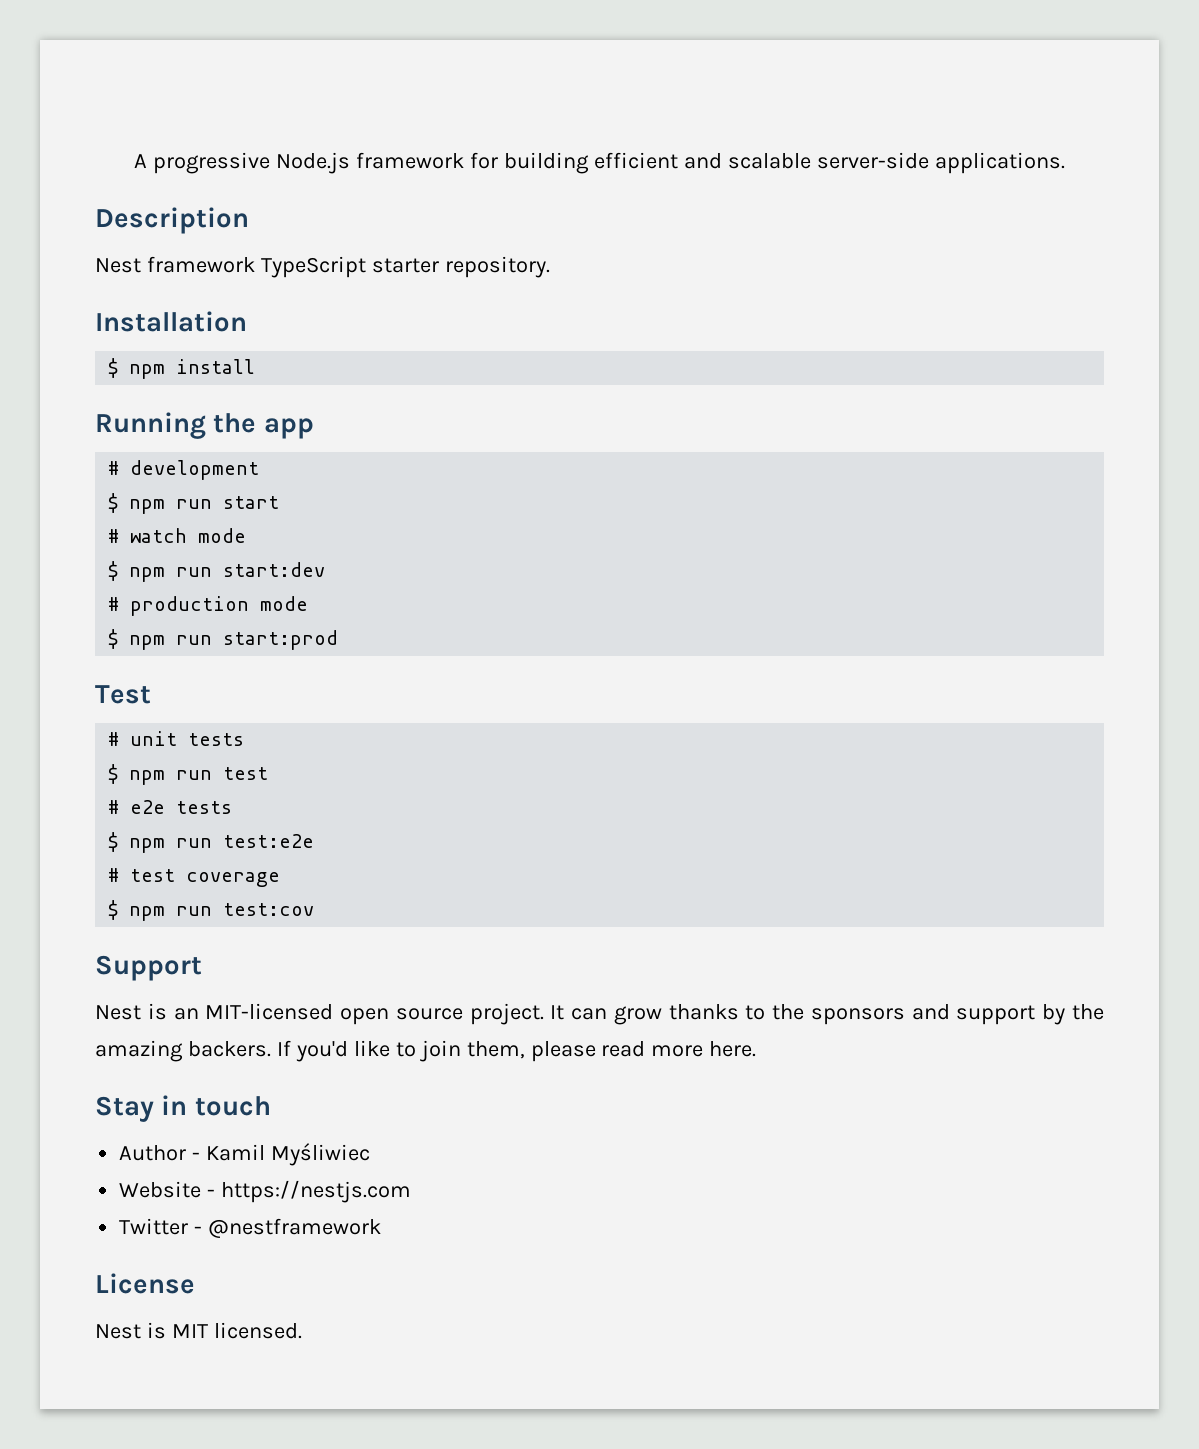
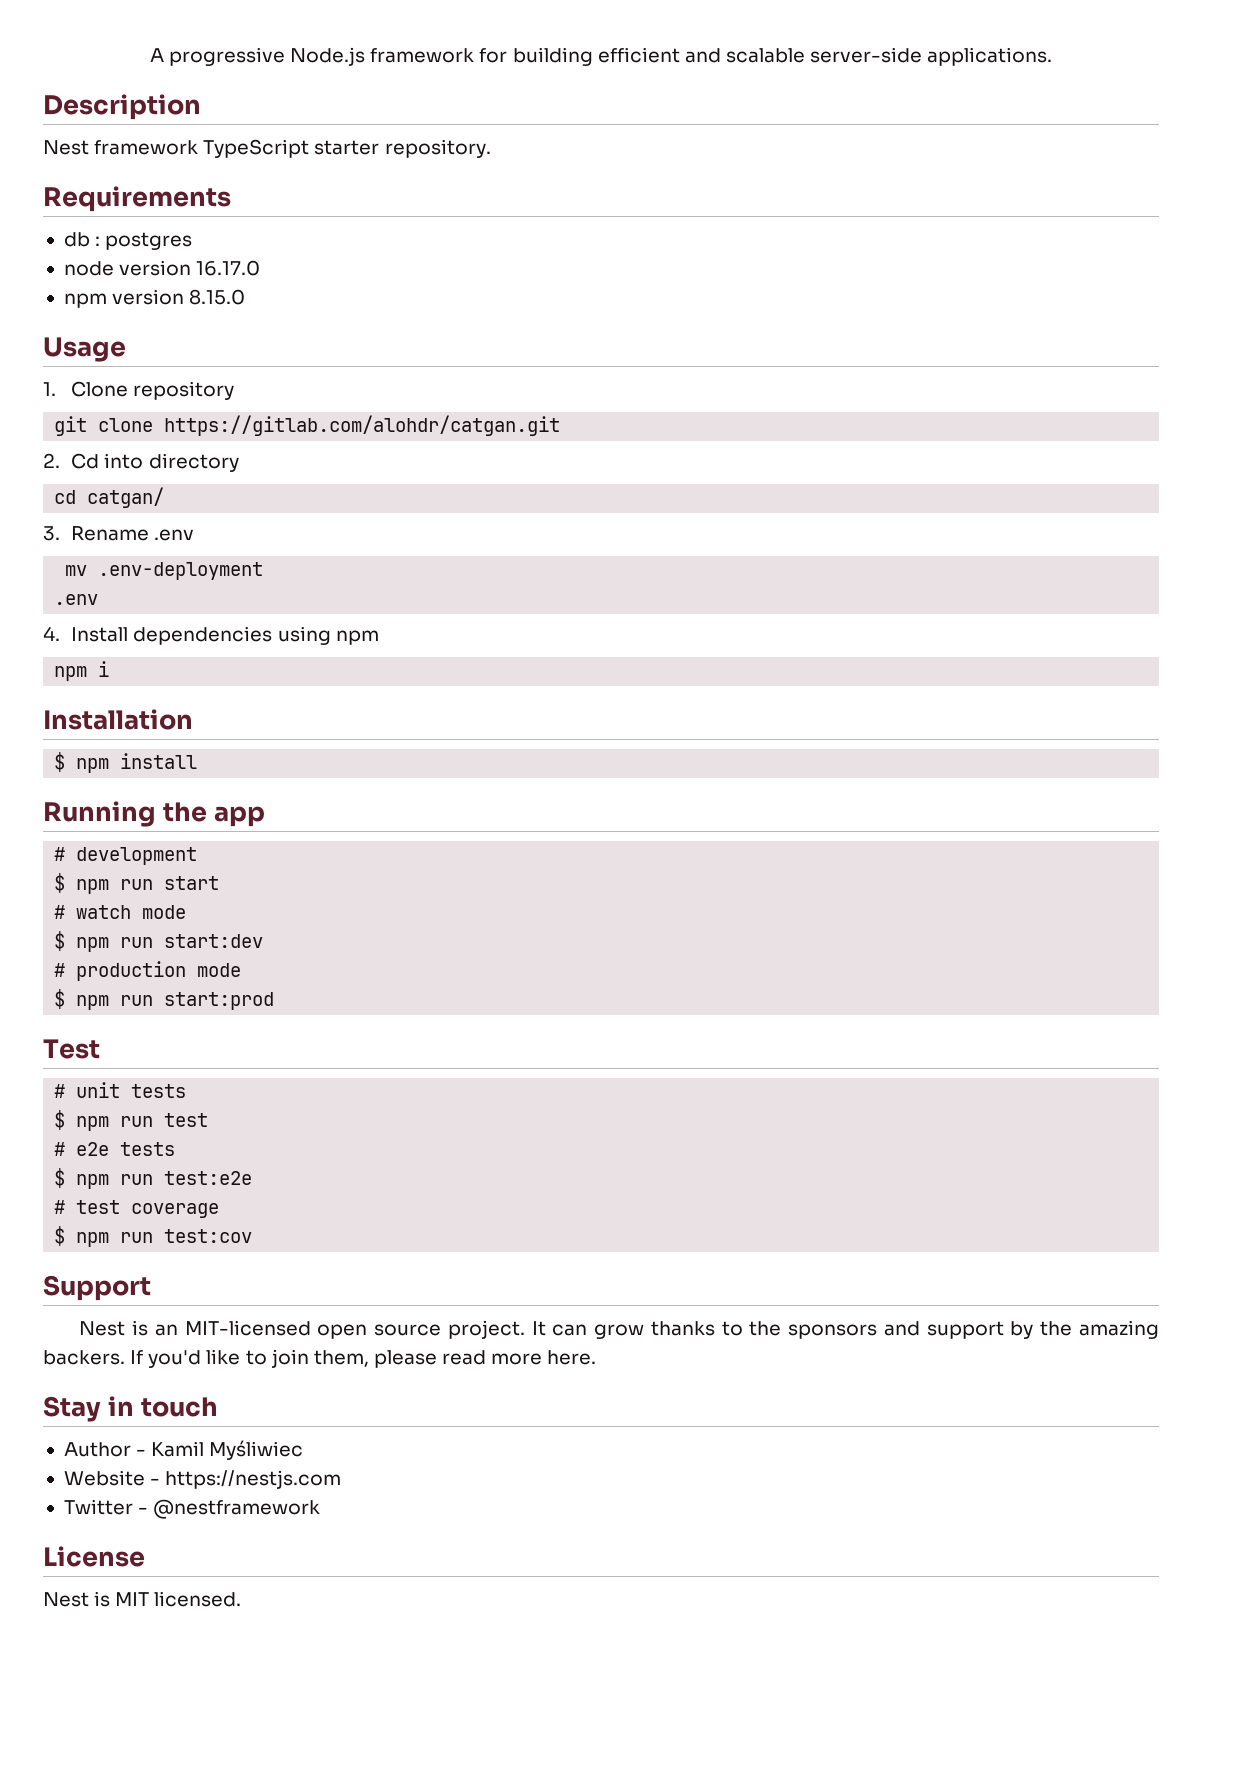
+ Requirements
+ db : postgres
+ node version 16.17.0
+ npm version 8.15.0
+ Usage
+ 1. Clone repository
+ git clone https://gitlab.com/alohdr/catgan.git
+ 2. Cd into directory
+ cd catgan/
+ 3. Rename .env
+ mv .env-deployment
+ .env
+ 4. Install dependencies using npm
+ npm i

